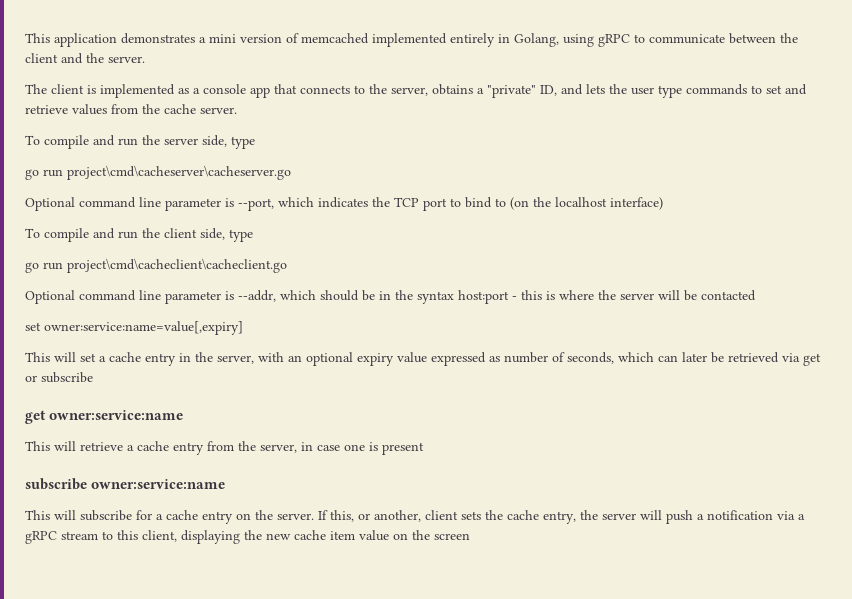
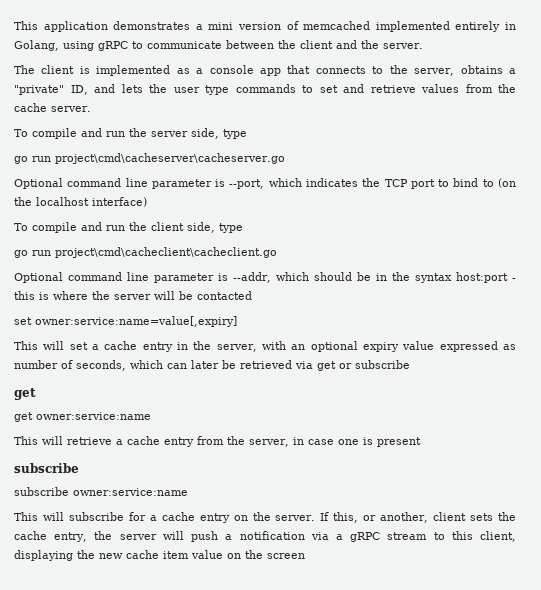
  This will set a cache entry in the server, with an optional expiry value expressed as number of seconds, which can later be retrieved via get or subscribe
+ get
  This will retrieve a cache entry from the server, in case one is present
+ subscribe

